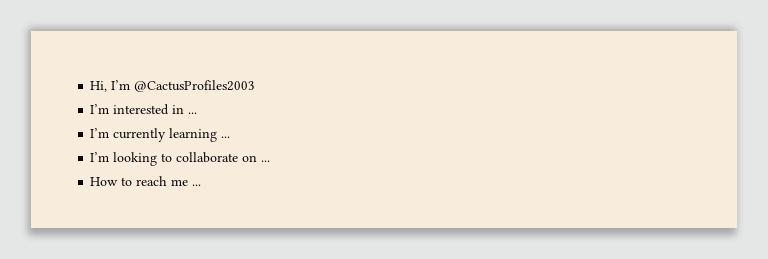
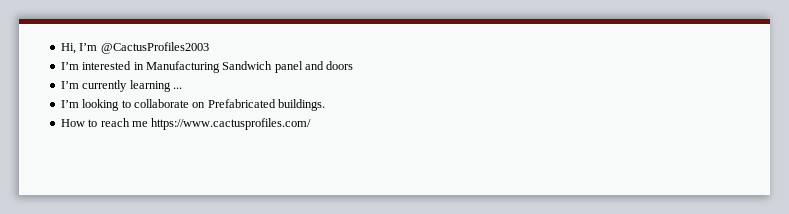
- I’m interested in ...
+ I’m interested in Manufacturing Sandwich panel and doors
- I’m looking to collaborate on ...
+ I’m looking to collaborate on Prefabricated buildings.
- How to reach me ...
+ How to reach me https://www.cactusprofiles.com/

